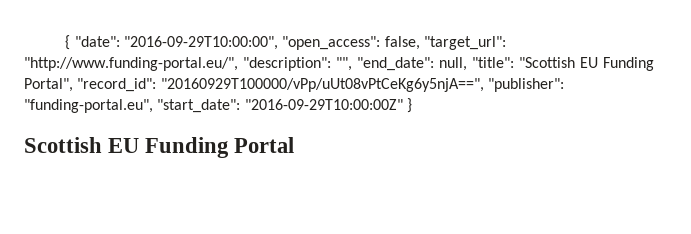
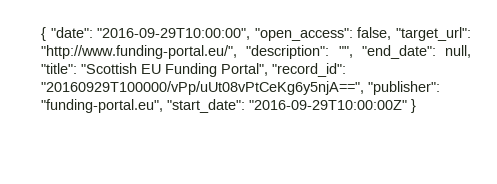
- Scottish EU Funding Portal

